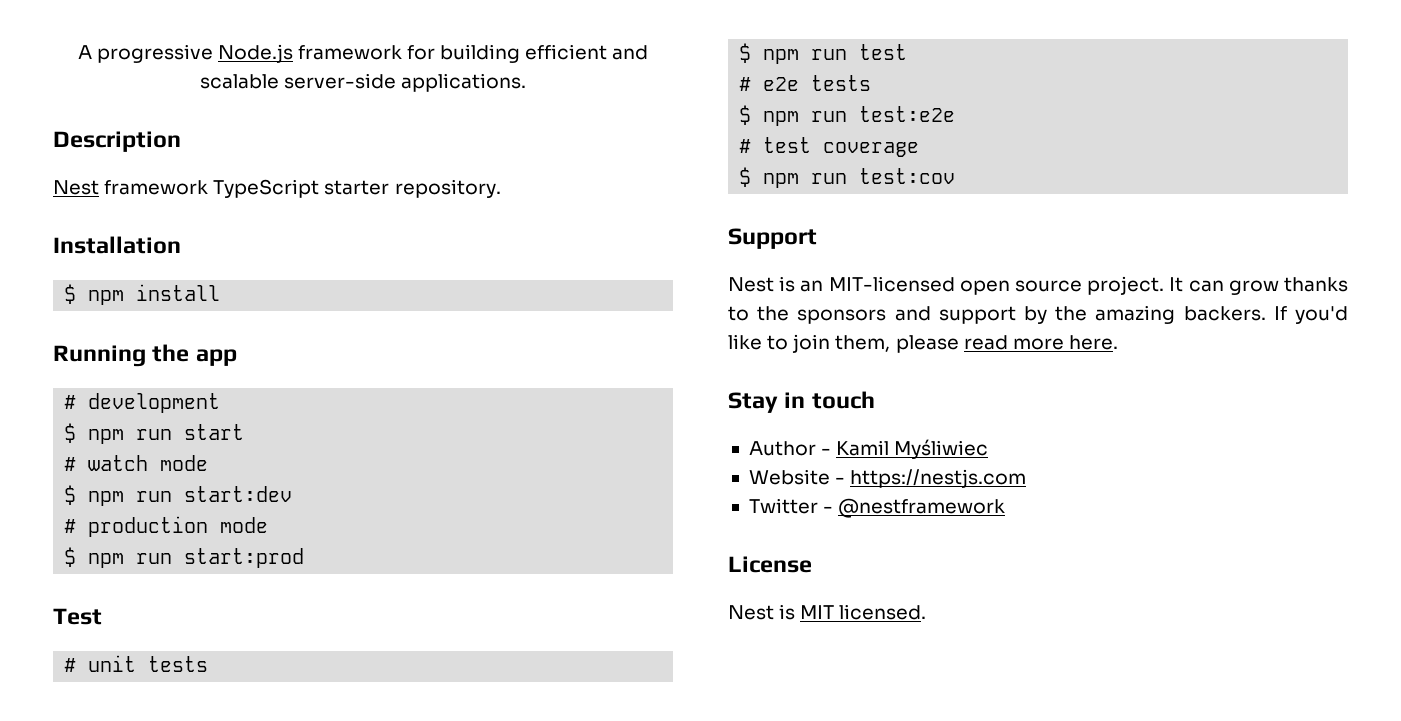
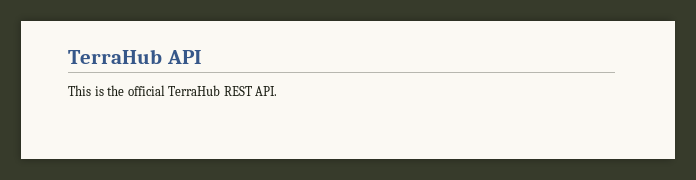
- A progressive Node.js framework for building efficient and scalable server-side applications.
- Description
- Nest framework TypeScript starter repository.
- Installation
- $ npm install
- Running the app
- # development
- $ npm run start
- # watch mode
- $ npm run start:dev
- # production mode
- $ npm run start:prod
- Test
- # unit tests
- $ npm run test
- # e2e tests
- $ npm run test:e2e
- # test coverage
- $ npm run test:cov
- Support
- Nest is an MIT-licensed open source project. It can grow thanks to the sponsors and support by the amazing backers. If you'd like to join them, please read more here.
- Stay in touch
- Author - Kamil Myśliwiec
- Website - https://nestjs.com
- Twitter - @nestframework
- License
- Nest is MIT licensed.
+ TerraHub API
+ This is the official TerraHub REST API.

